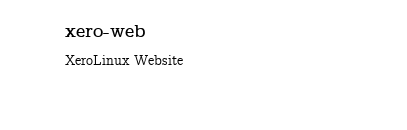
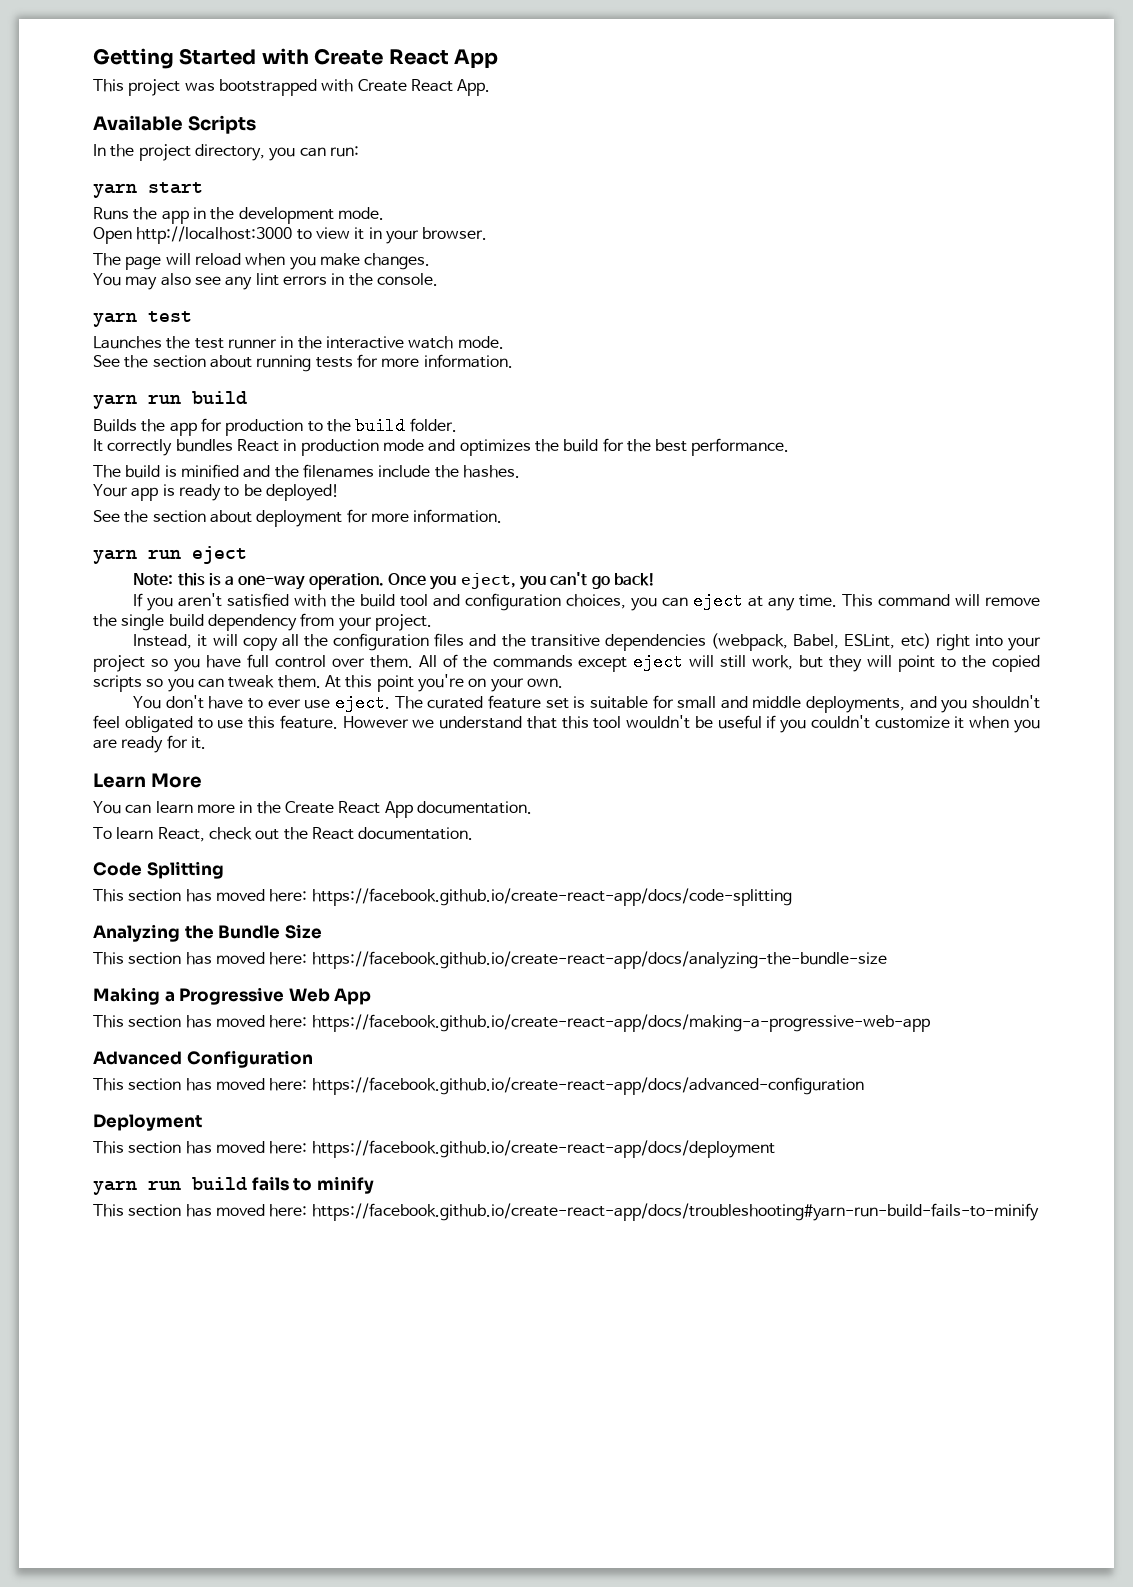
- xero-web
- XeroLinux Website
+ Getting Started with Create React App
+ This project was bootstrapped with Create React App.
+ Available Scripts
+ In the project directory, you can run:
+ yarn start
+ Runs the app in the development mode.
+ Open http://localhost:3000 to view it in your browser.
+ The page will reload when you make changes.
+ You may also see any lint errors in the console.
+ yarn test
+ Launches the test runner in the interactive watch mode.
+ See the section about running tests for more information.
+ yarn run build
+ Builds the app for production to the build folder.
+ It correctly bundles React in production mode and optimizes the build for the best performance.
+ The build is minified and the filenames include the hashes.
+ Your app is ready to be deployed!
+ See the section about deployment for more information.
+ yarn run eject
+ Note: this is a one-way operation. Once you eject, you can't go back!
+ If you aren't satisfied with the build tool and configuration choices, you can eject at any time. This command will remove the single build dependency from your project.
+ Instead, it will copy all the configuration files and the transitive dependencies (webpack, Babel, ESLint, etc) right into your project so you have full control over them. All of the commands except eject will still work, but they will point to the copied scripts so you can tweak them. At this point you're on your own.
+ You don't have to ever use eject. The curated feature set is suitable for small and middle deployments, and you shouldn't feel obligated to use this feature. However we understand that this tool wouldn't be useful if you couldn't customize it when you are ready for it.
+ Learn More
+ You can learn more in the Create React App documentation.
+ To learn React, check out the React documentation.
+ Code Splitting
+ This section has moved here: https://facebook.github.io/create-react-app/docs/code-splitting
+ Analyzing the Bundle Size
+ This section has moved here: https://facebook.github.io/create-react-app/docs/analyzing-the-bundle-size
+ Making a Progressive Web App
+ This section has moved here: https://facebook.github.io/create-react-app/docs/making-a-progressive-web-app
+ Advanced Configuration
+ This section has moved here: https://facebook.github.io/create-react-app/docs/advanced-configuration
+ Deployment
+ This section has moved here: https://facebook.github.io/create-react-app/docs/deployment
+ yarn run build fails to minify
+ This section has moved here: https://facebook.github.io/create-react-app/docs/troubleshooting#yarn-run-build-fails-to-minify

